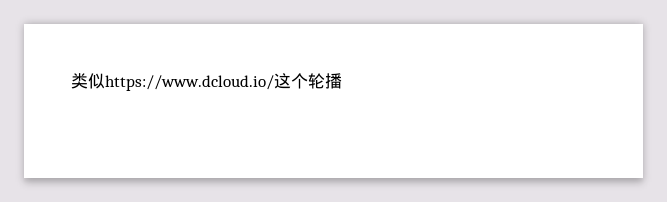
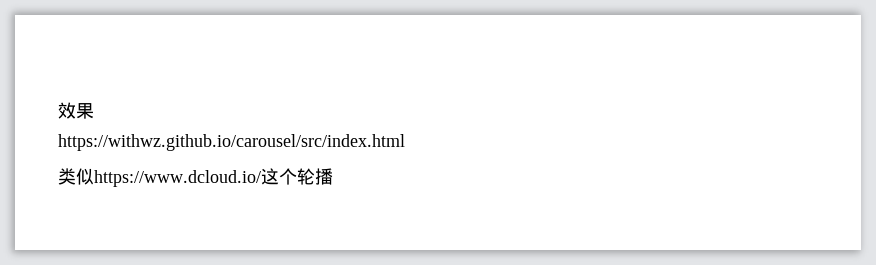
+ 效果
+ https://withwz.github.io/carousel/src/index.html

